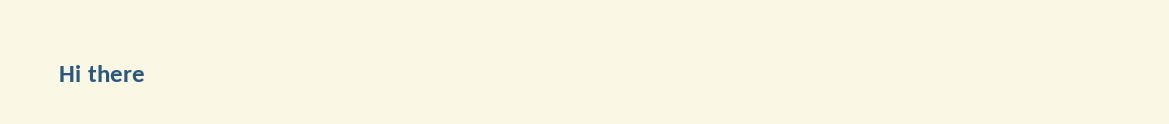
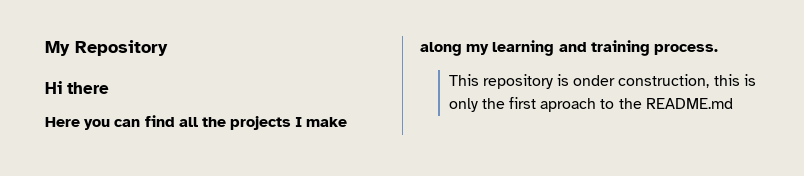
+ My Repository
+ Here you can find all the projects I make along my learning and training process.
+ This repository is onder construction, this is only the first aproach to the README.md

